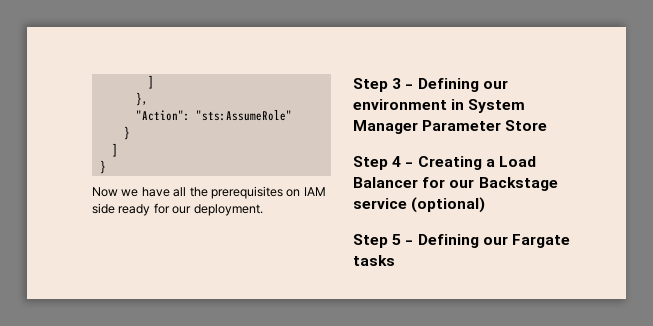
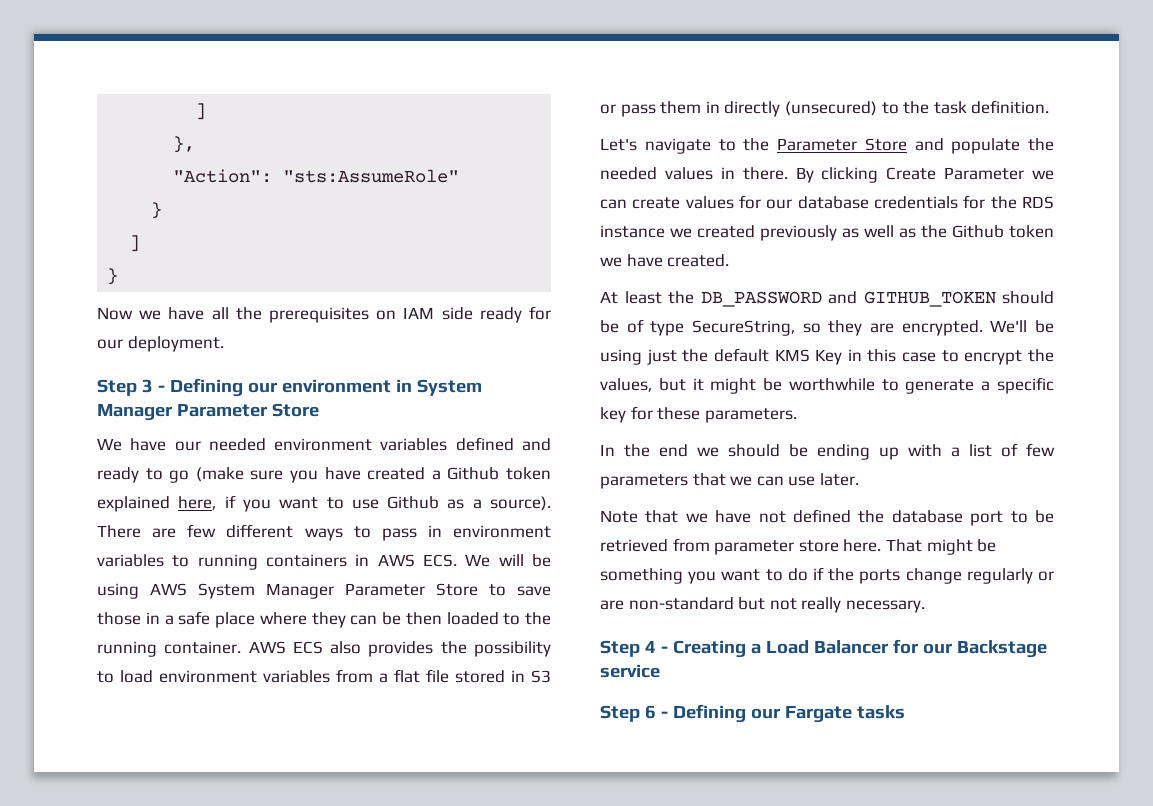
+ We have our needed environment variables defined and ready to go (make sure you have created a Github token explained here, if you want to use Github as a source). There are few different ways to pass in environment variables to running containers in AWS ECS. We will be using AWS System Manager Parameter Store to save those in a safe place where they can be then loaded to the running container. AWS ECS also provides the possibility to load environment variables from a flat file stored in S3 or pass them in directly (unsecured) to the task definition.
+ Let's navigate to the Parameter Store and populate the needed values in there. By clicking Create Parameter we can create values for our database credentials for the RDS instance we created previously as well as the Github token we have created.
+ At least the DB_PASSWORD and GITHUB_TOKEN should be of type SecureString, so they are encrypted. We'll be using just the default KMS Key in this case to encrypt the values, but it might be worthwhile to generate a specific key for these parameters.
+ In the end we should be ending up with a list of few parameters that we can use later.
+ Note that we have not defined the database port to be retrieved from parameter store here. That might be something you want to do if the ports change regularly or are non-standard but not really necessary.
- Step 4 - Creating a Load Balancer for our Backstage service (optional)
- Step 5 - Defining our Fargate tasks
+ Step 4 - Creating a Load Balancer for our Backstage service
+ Step 6 - Defining our Fargate tasks

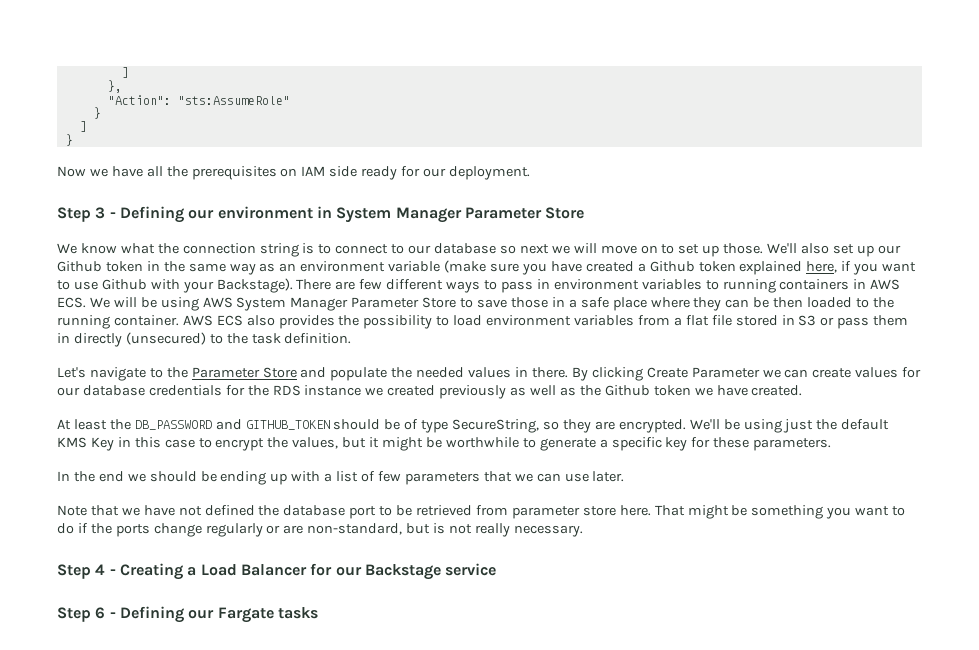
- We have our needed environment variables defined and ready to go (make sure you have created a Github token explained here, if you want to use Github as a source).
+ We know what the connection string is to connect to our database so next we will move on to set up those. We'll also set up our Github token in the same way as an environment variable (make sure you have created a Github token explained here, if you want to use Github with your Backstage).
- That might be something you want to do if the ports change regularly or are non-standard but not really necessary.
+ That might be something you want to do if the ports change regularly or are non-standard, but is not really necessary.

